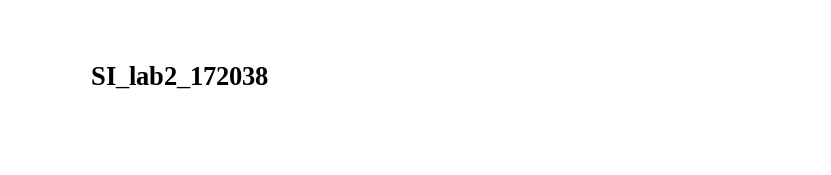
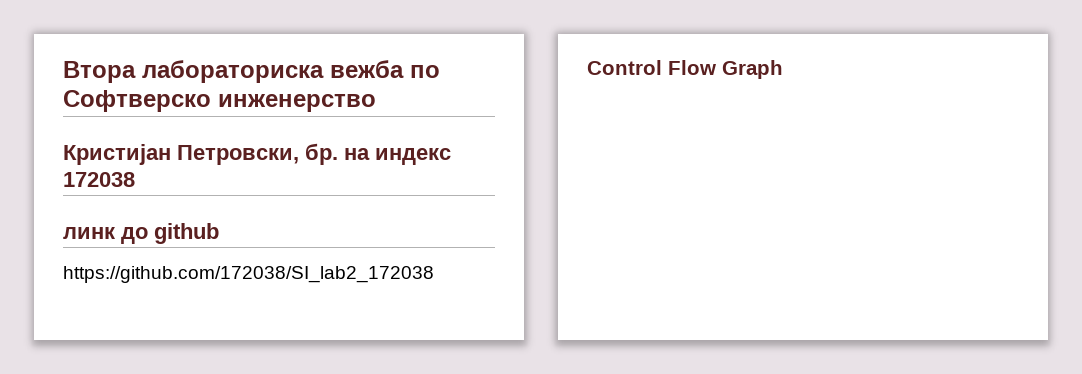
- SI_lab2_172038
+ Втора лабораториска вежба по Софтверско инженерство
+ Кристијан Петровски, бр. на индекс 172038
+ линк до github
+ https://github.com/172038/SI_lab2_172038
+ Control Flow Graph

